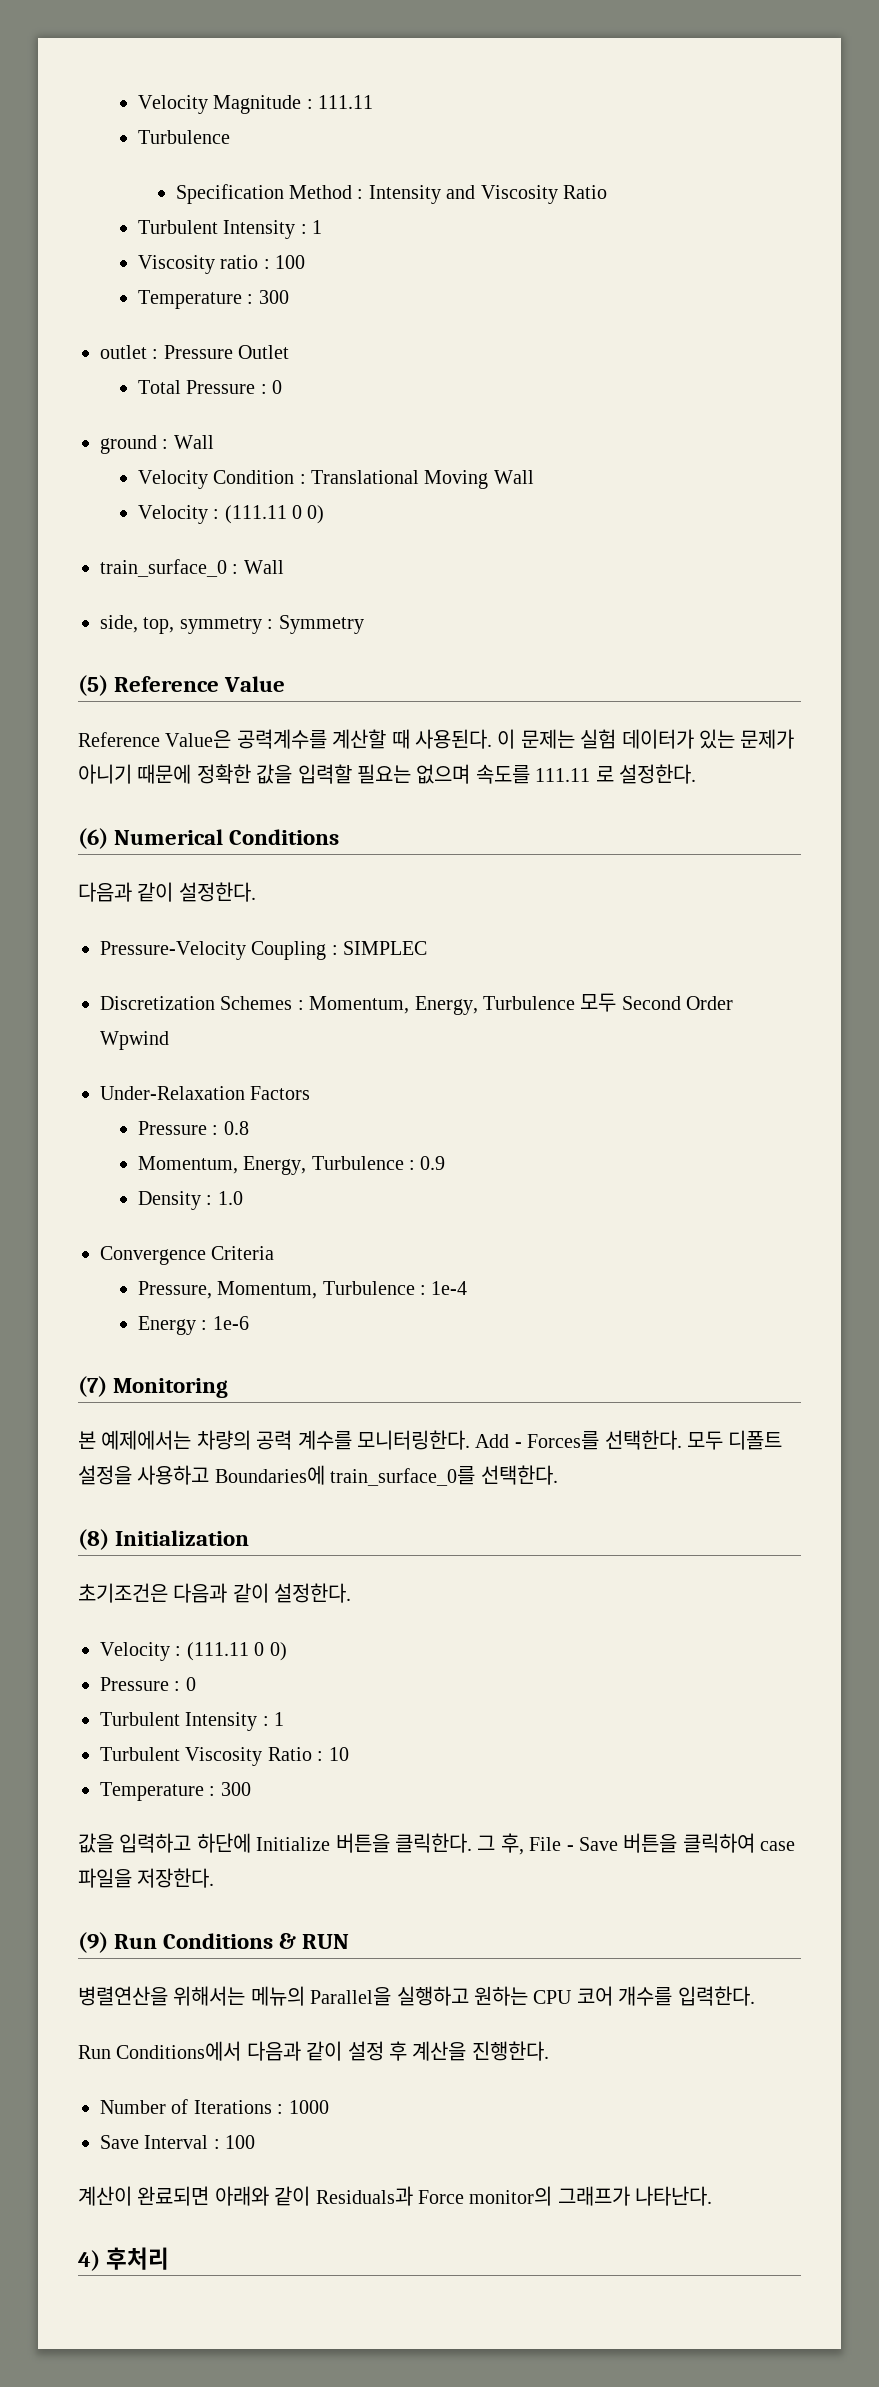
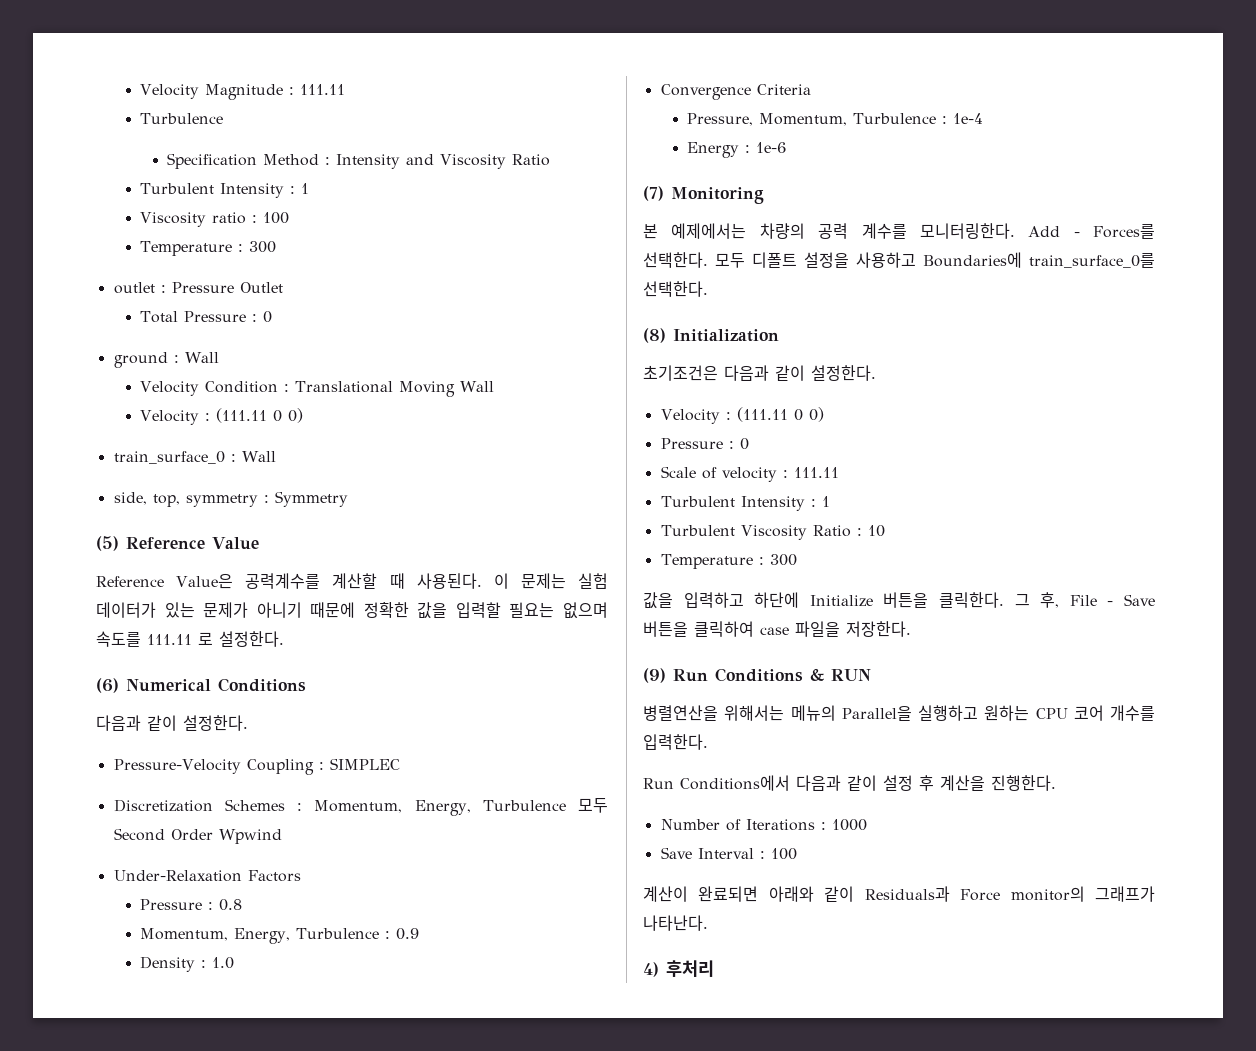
+ Scale of velocity : 111.11

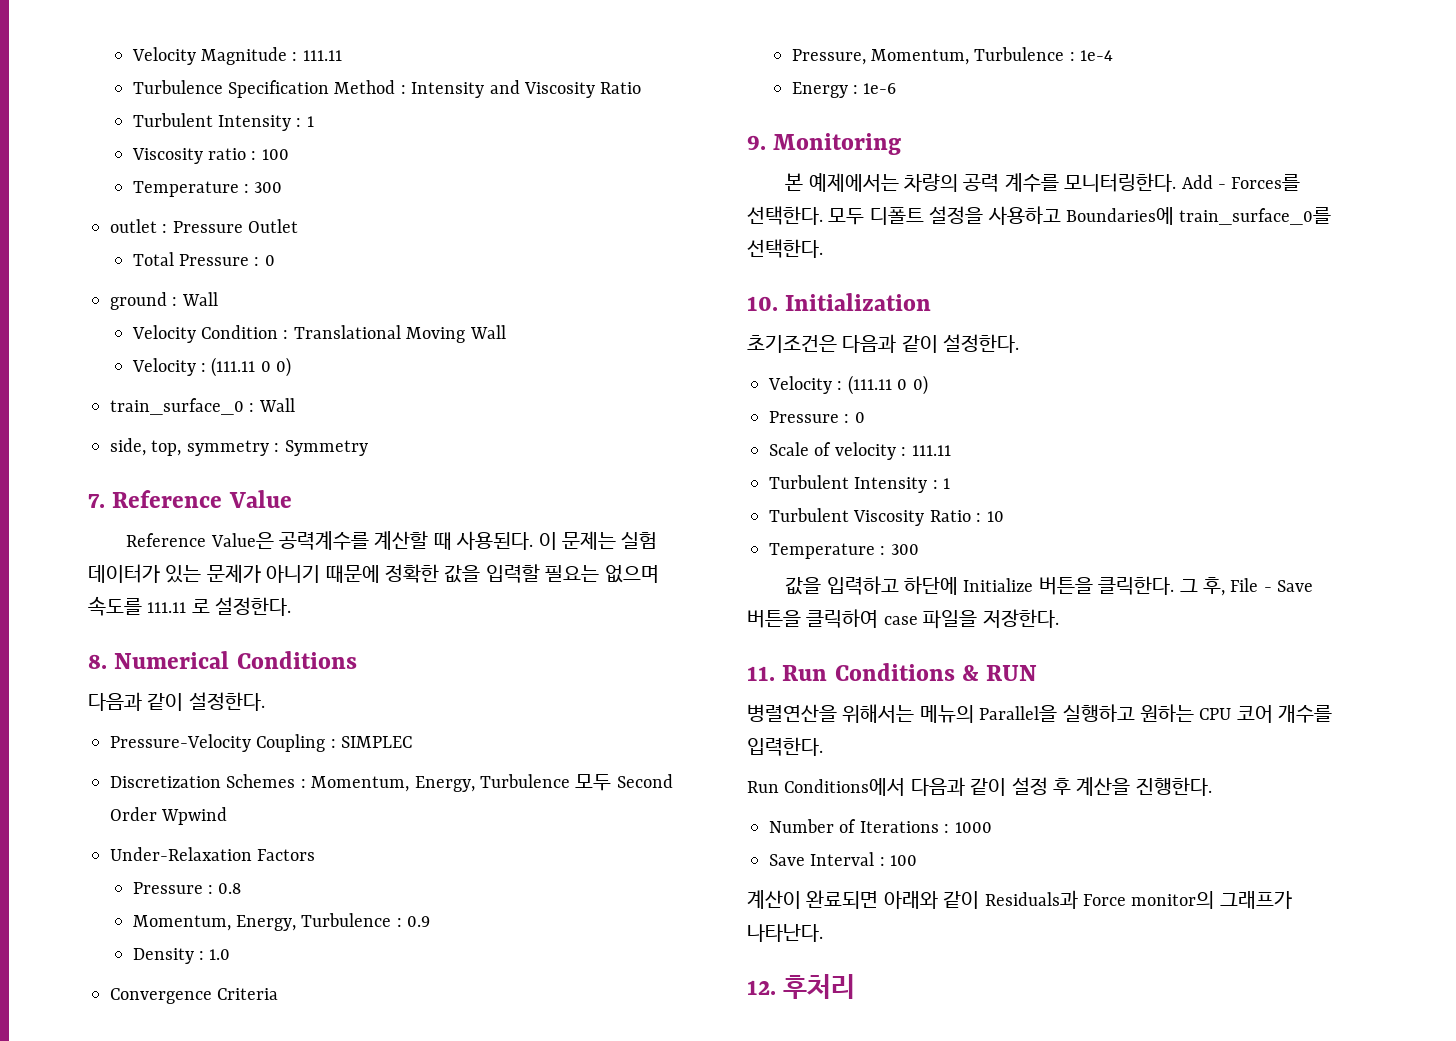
  Velocity Magnitude : 111.11
- Turbulence
- Specification Method : Intensity and Viscosity Ratio
+ Turbulence Specification Method : Intensity and Viscosity Ratio
- (5) Reference Value
+ 7. Reference Value
- (6) Numerical Conditions
+ 8. Numerical Conditions
- (7) Monitoring
+ 9. Monitoring
- (8) Initialization
+ 10. Initialization
- (9) Run Conditions & RUN
+ 11. Run Conditions & RUN
- 4) 후처리
+ 12. 후처리

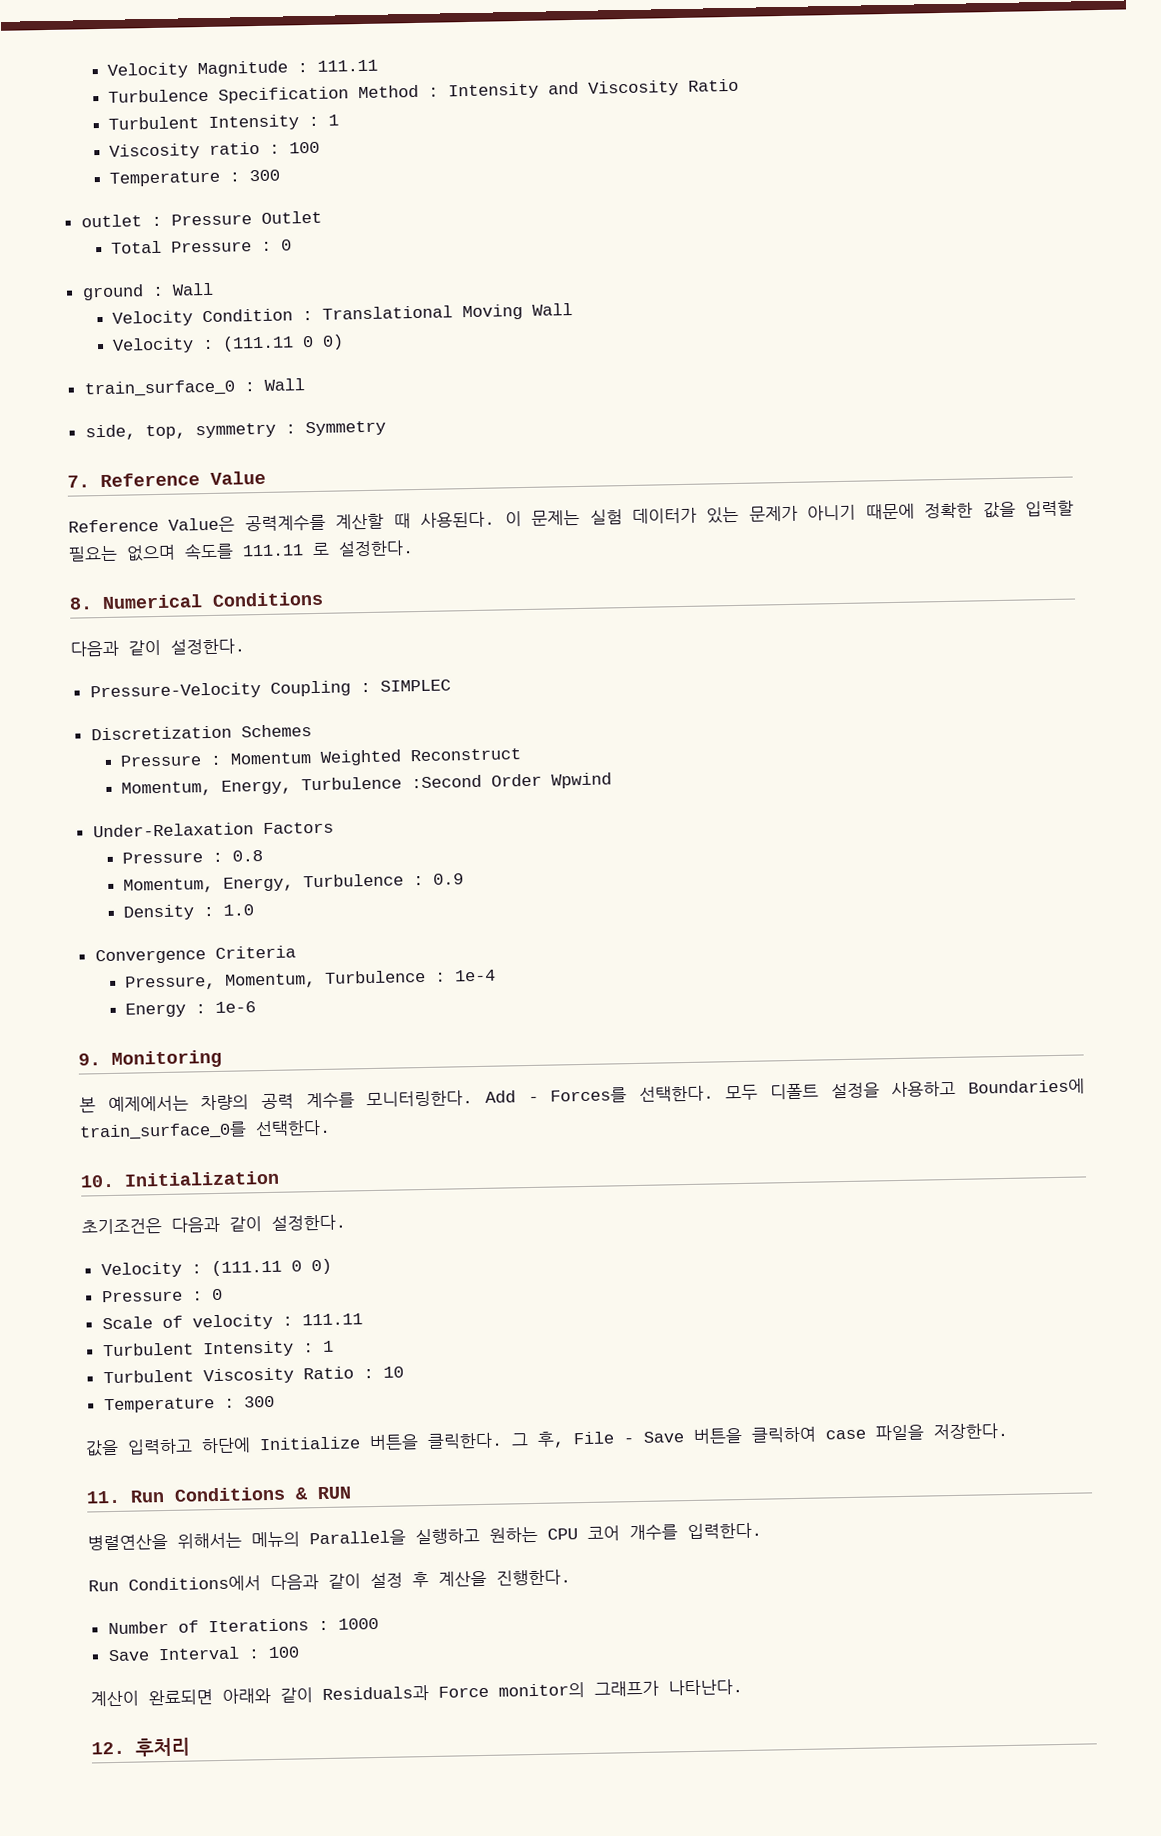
- Discretization Schemes : Momentum, Energy, Turbulence 모두 Second Order Wpwind
+ Discretization Schemes
+ Pressure : Momentum Weighted Reconstruct
+ Momentum, Energy, Turbulence :Second Order Wpwind

